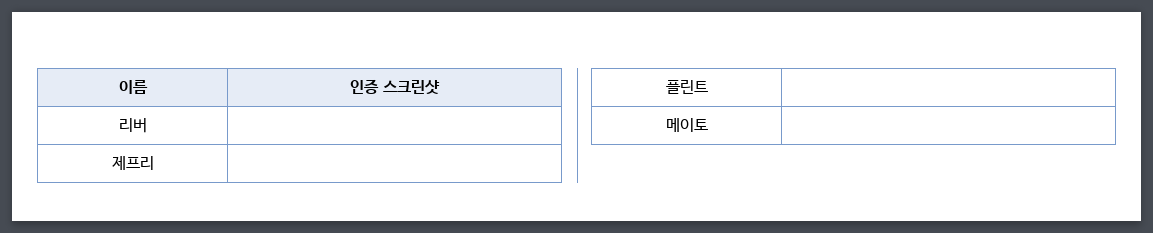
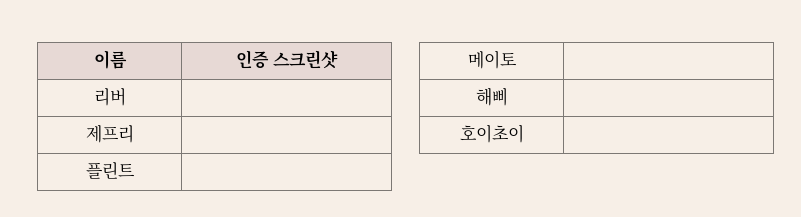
+ 해삐 |
+ 호이초이 |

